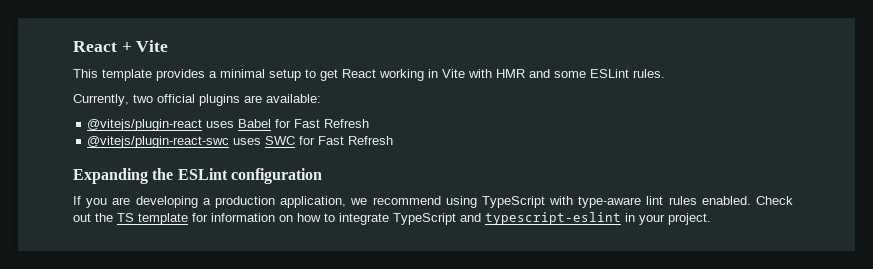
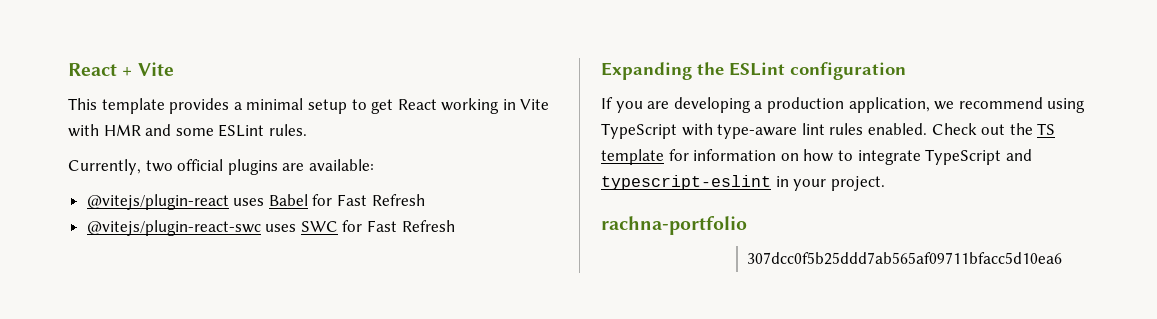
+ rachna-portfolio
+ 307dcc0f5b25ddd7ab565af09711bfacc5d10ea6

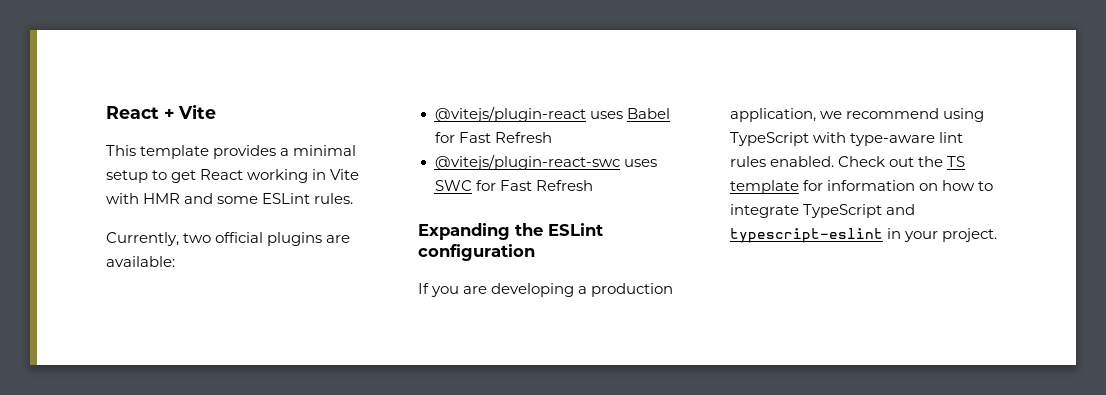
- rachna-portfolio
- 307dcc0f5b25ddd7ab565af09711bfacc5d10ea6

